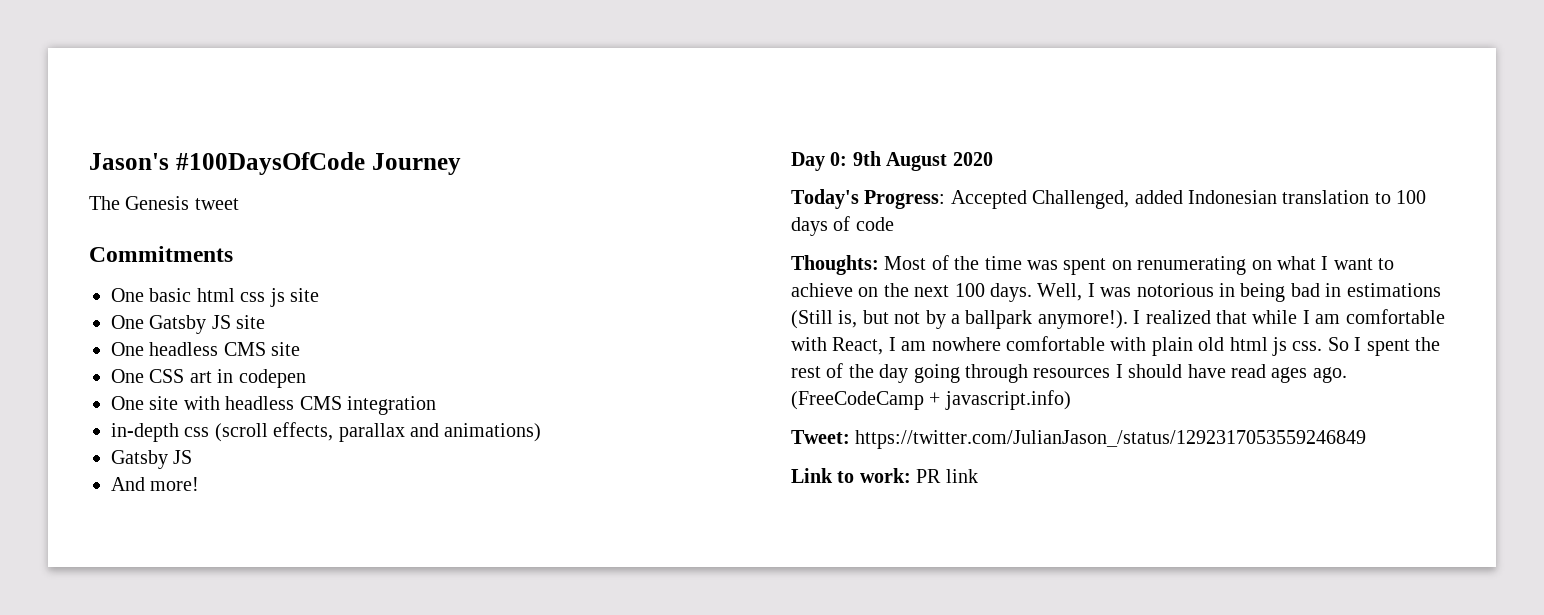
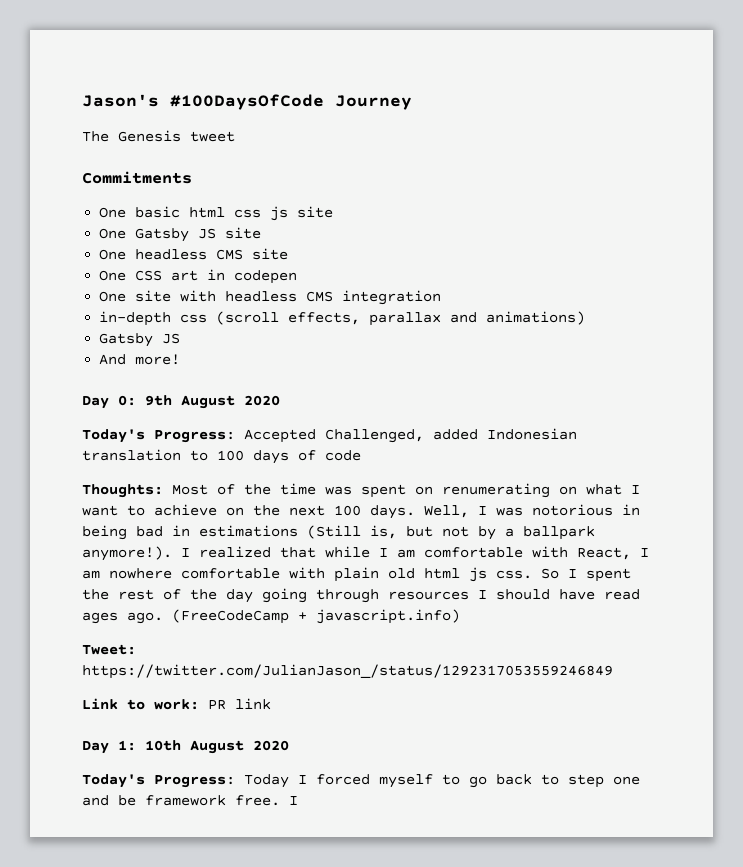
+ Day 1: 10th August 2020
+ Today's Progress: Today I forced myself to go back to step one and be framework free. I

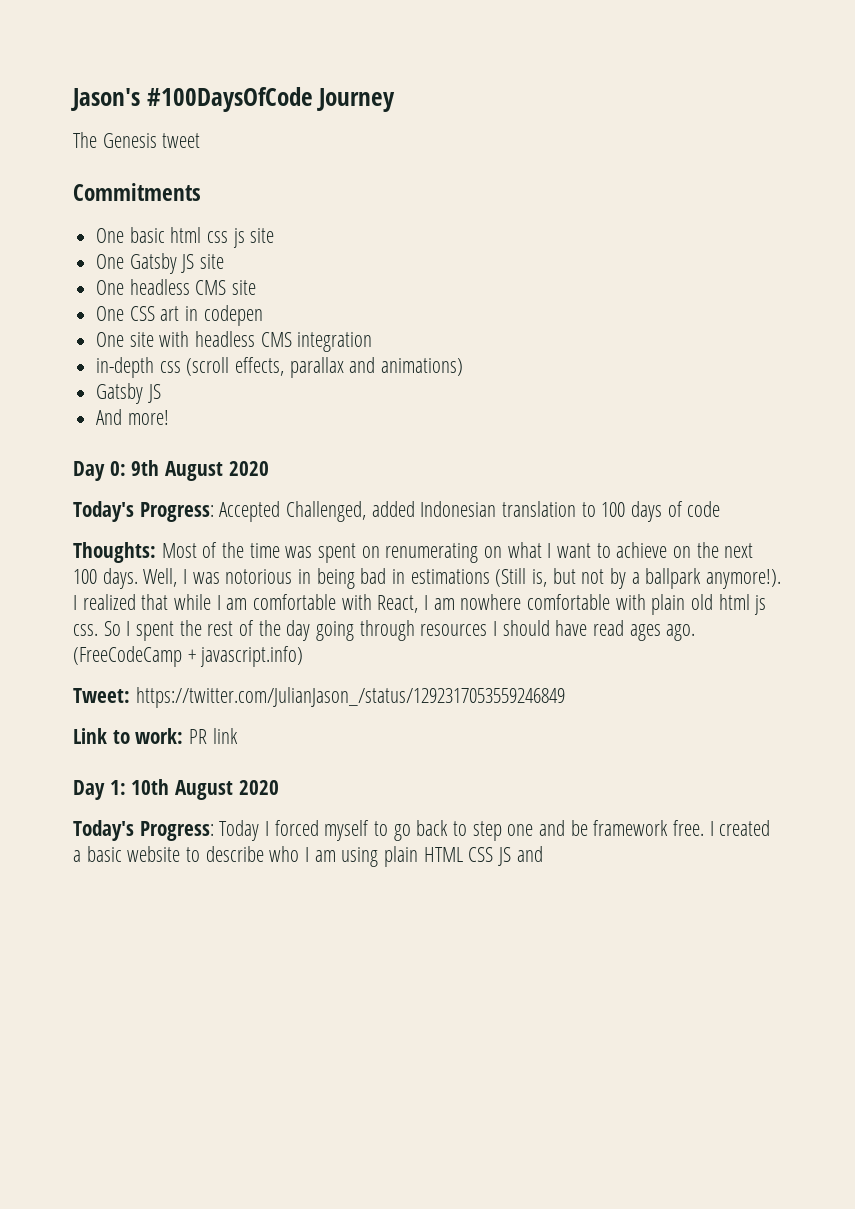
- Today's Progress: Today I forced myself to go back to step one and be framework free. I
+ Today's Progress: Today I forced myself to go back to step one and be framework free. I created a basic website to describe who I am using plain HTML CSS JS and

